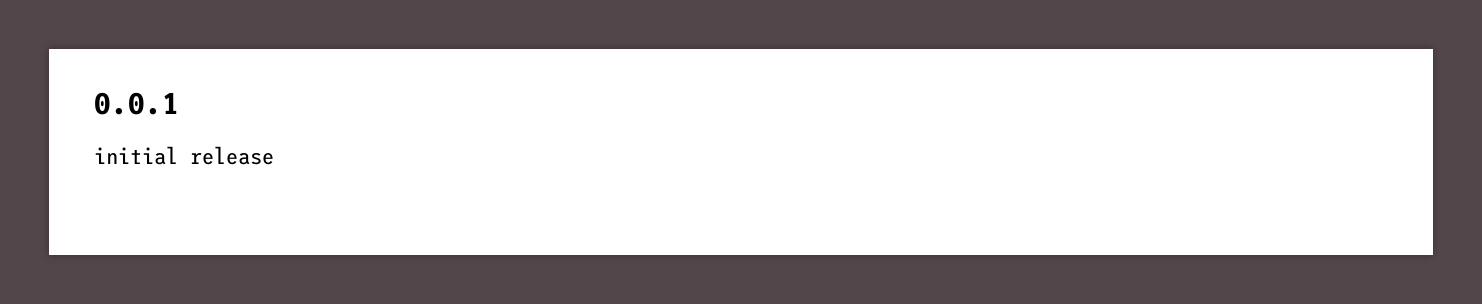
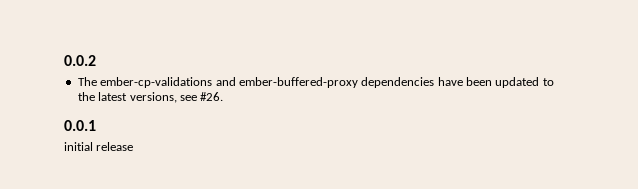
+ 0.0.2
+ The ember-cp-validations and ember-buffered-proxy dependencies have been updated to the latest versions, see #26.

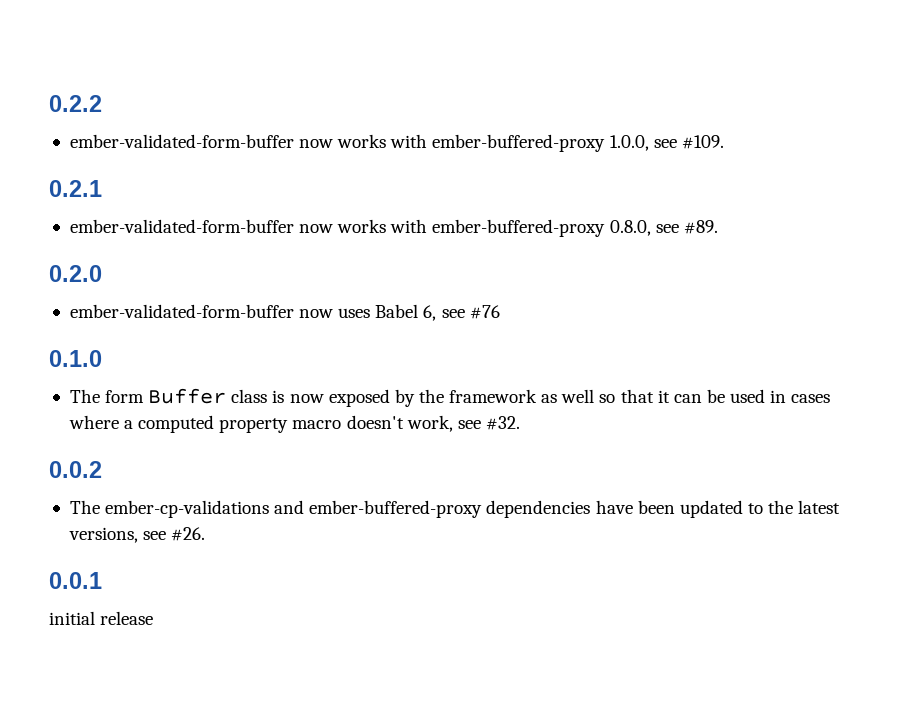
+ 0.2.2
+ ember-validated-form-buffer now works with ember-buffered-proxy 1.0.0, see #109.
+ 0.2.1
+ ember-validated-form-buffer now works with ember-buffered-proxy 0.8.0, see #89.
+ 0.2.0
+ ember-validated-form-buffer now uses Babel 6, see #76
+ 0.1.0
+ The form Buffer class is now exposed by the framework as well so that it can be used in cases where a computed property macro doesn't work, see #32.

